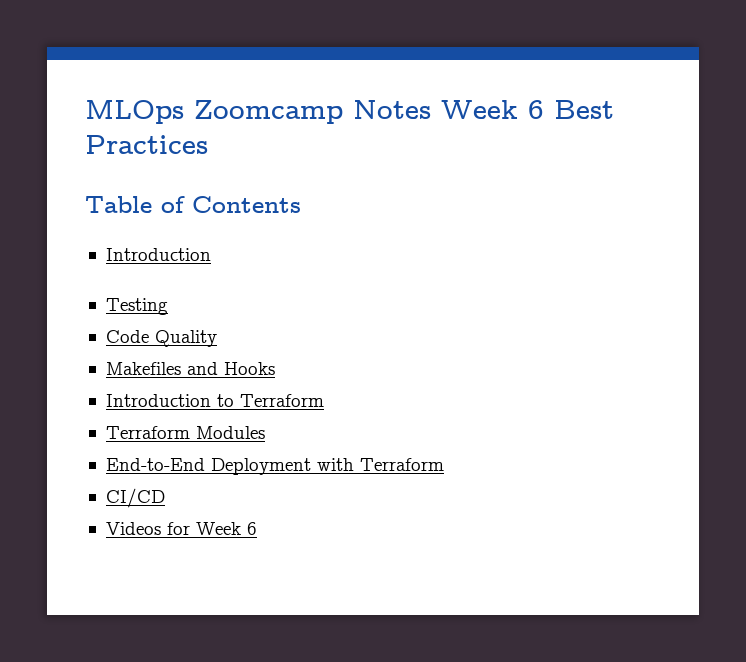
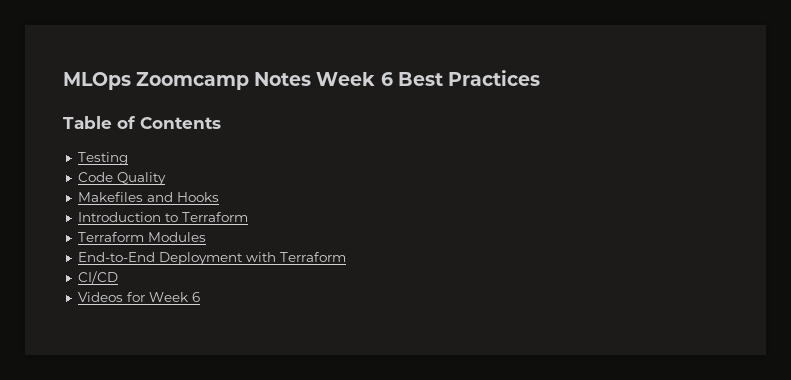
  Table of Contents
- Introduction

